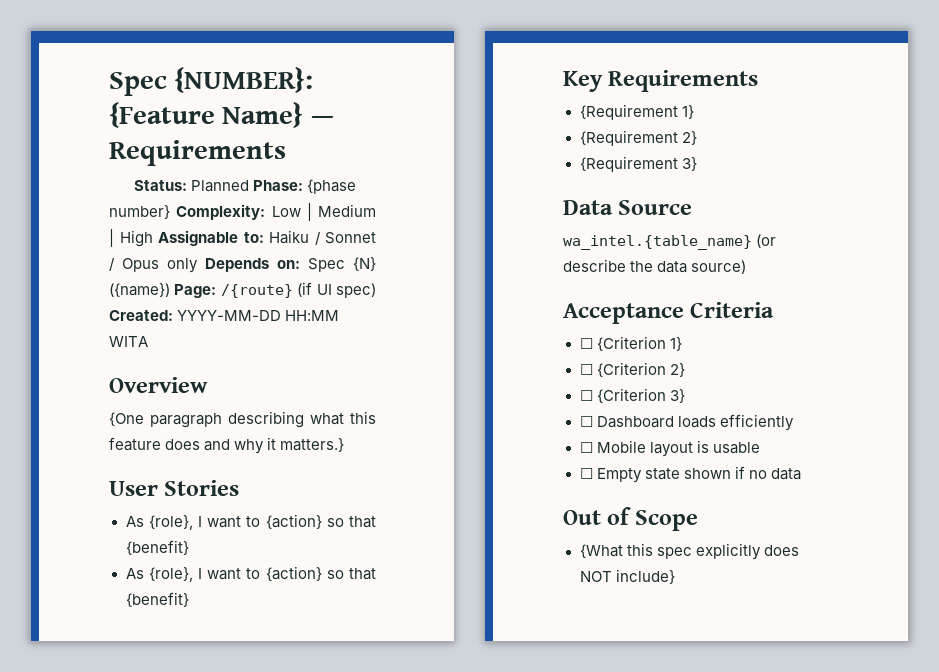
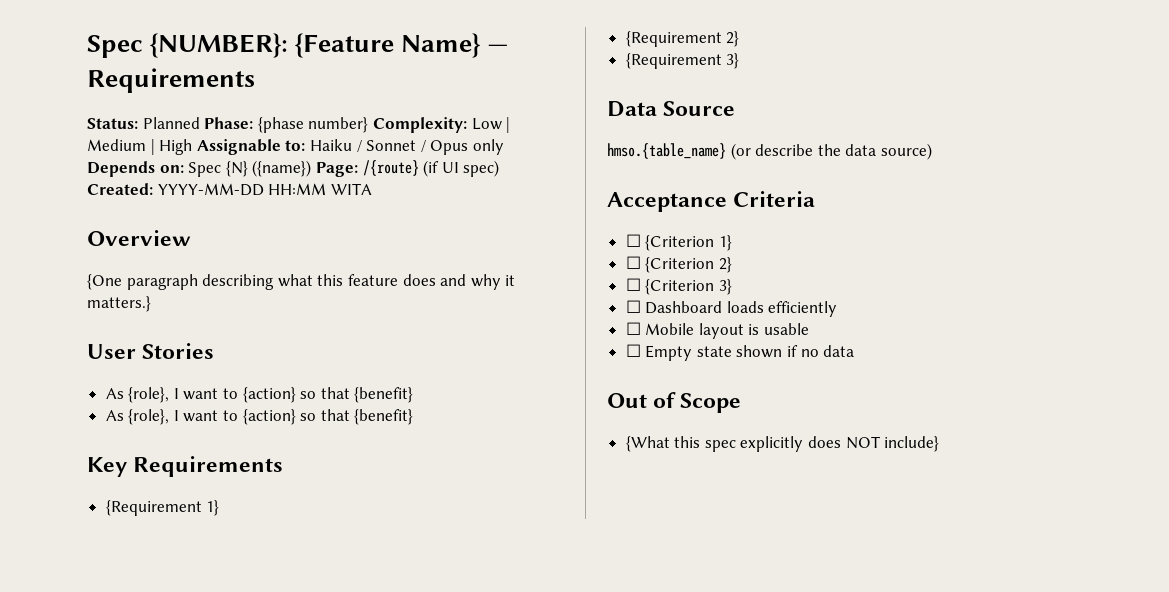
- wa_intel.{table_name} (or describe the data source)
+ hmso.{table_name} (or describe the data source)

